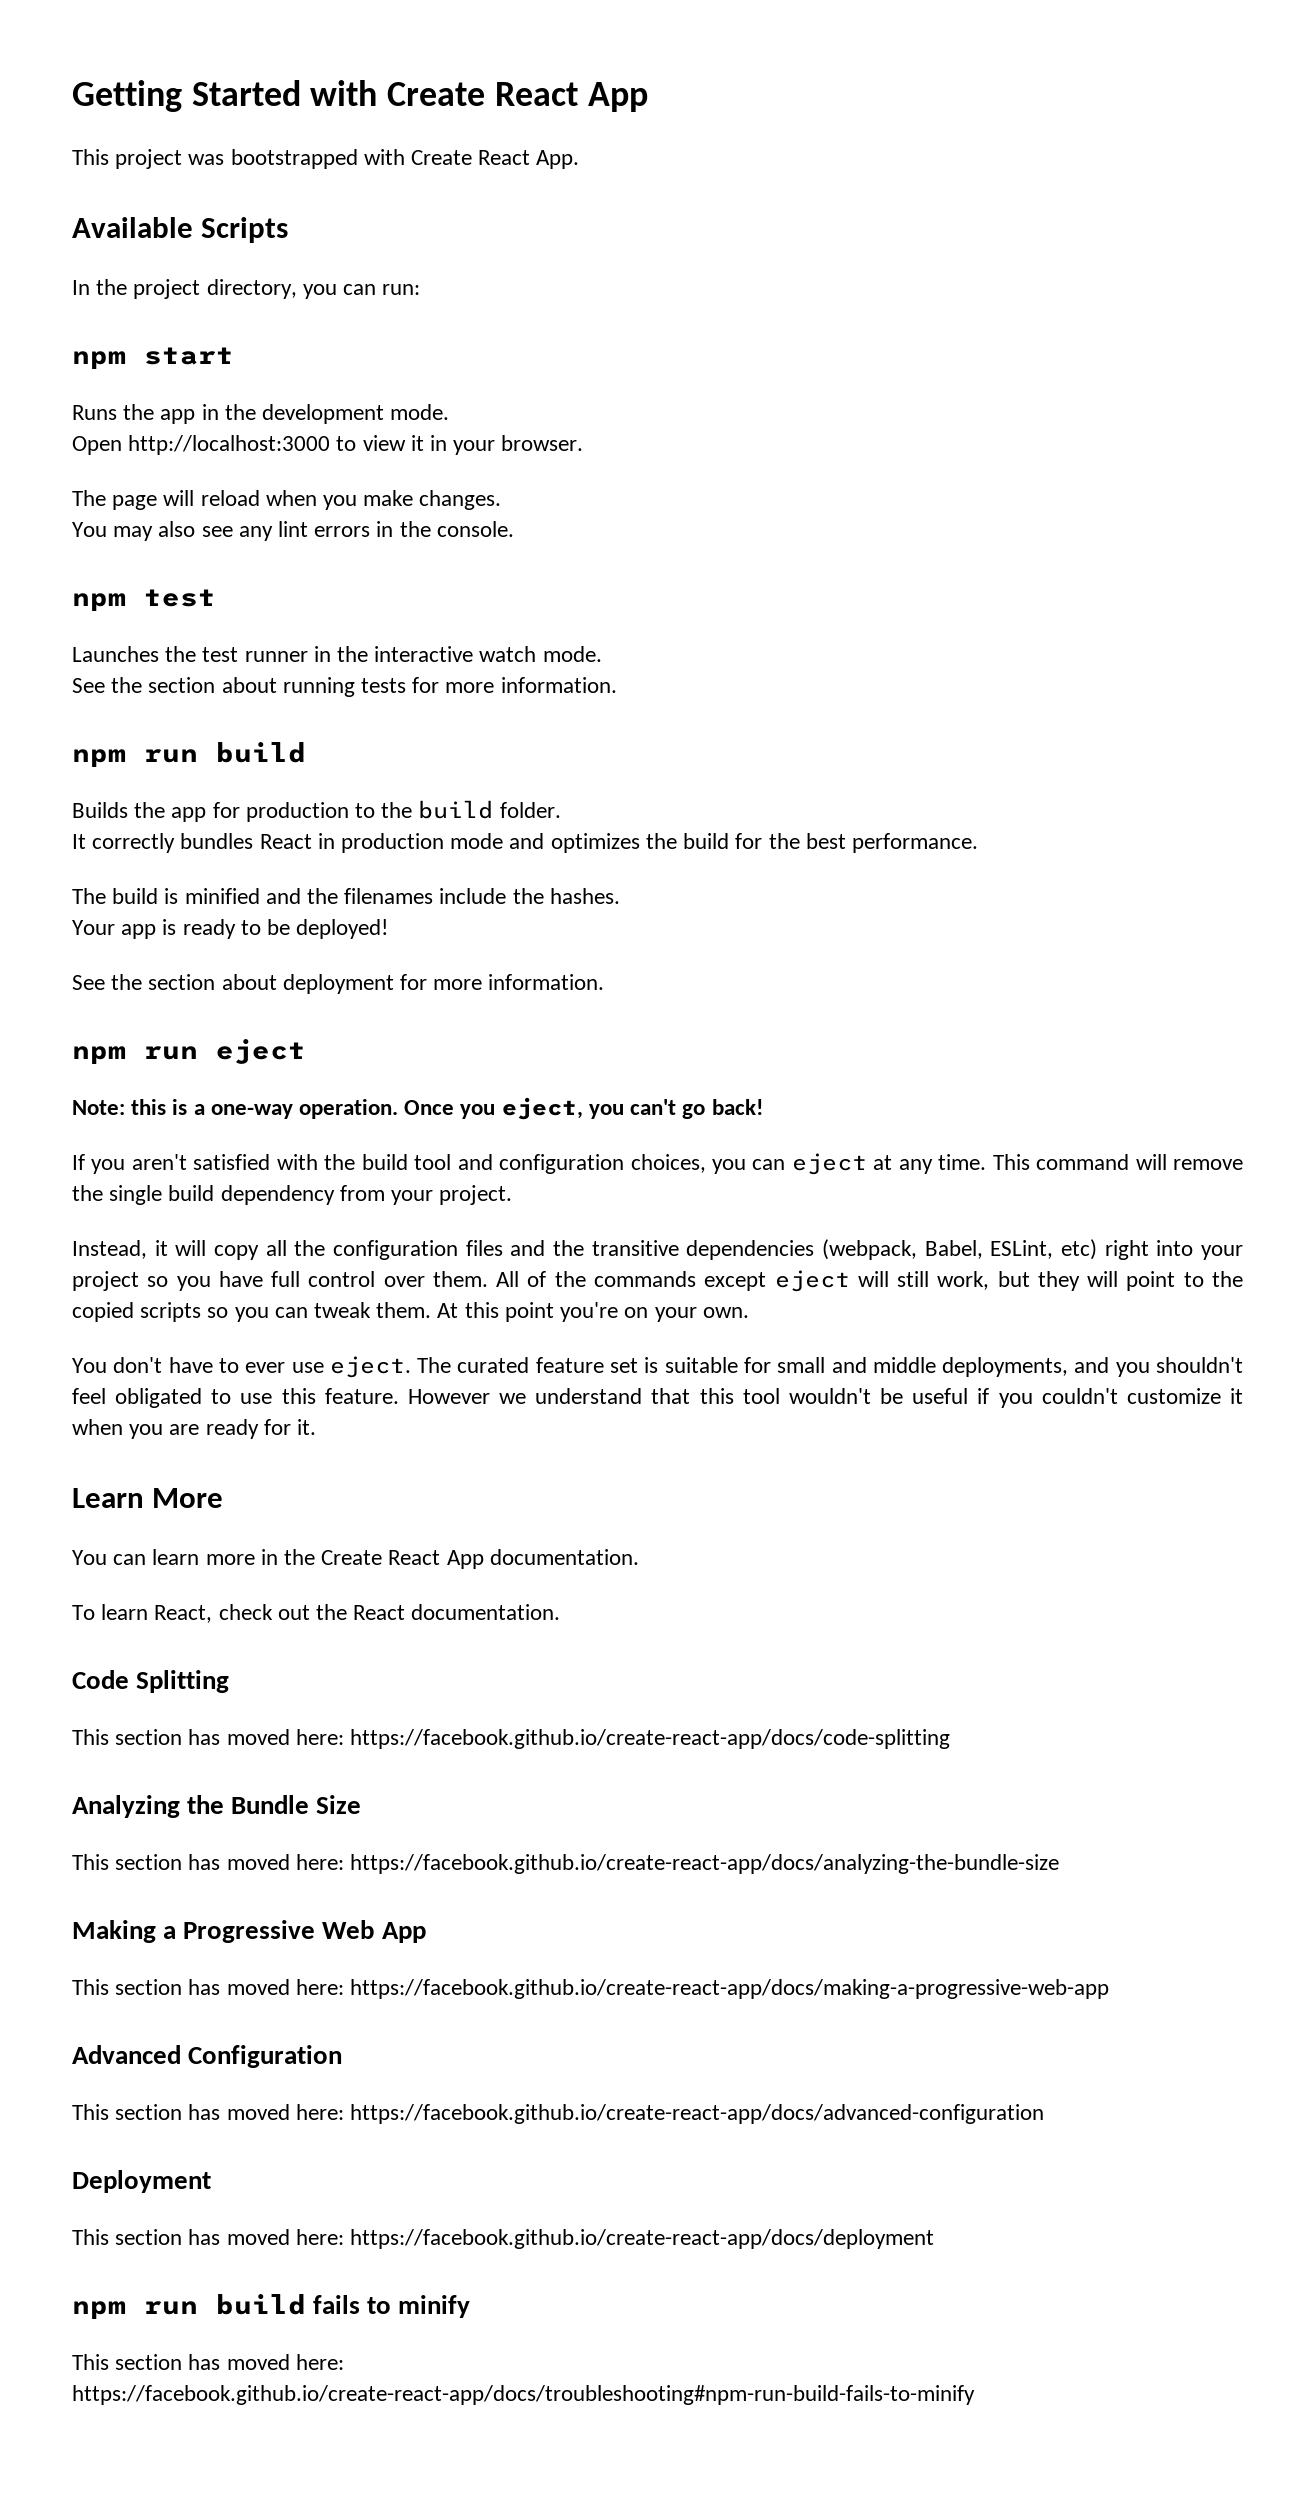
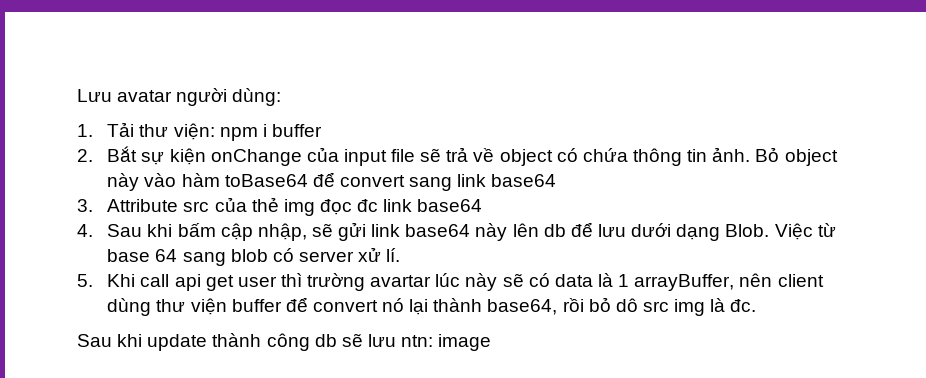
- Getting Started with Create React App
- This project was bootstrapped with Create React App.
- Available Scripts
- In the project directory, you can run:
- npm start
- Runs the app in the development mode.
- Open http://localhost:3000 to view it in your browser.
- The page will reload when you make changes.
- You may also see any lint errors in the console.
- npm test
- Launches the test runner in the interactive watch mode.
- See the section about running tests for more information.
- npm run build
- Builds the app for production to the build folder.
- It correctly bundles React in production mode and optimizes the build for the best performance.
- The build is minified and the filenames include the hashes.
- Your app is ready to be deployed!
- See the section about deployment for more information.
- npm run eject
- Note: this is a one-way operation. Once you eject, you can't go back!
- If you aren't satisfied with the build tool and configuration choices, you can eject at any time. This command will remove the single build dependency from your project.
- Instead, it will copy all the configuration files and the transitive dependencies (webpack, Babel, ESLint, etc) right into your project so you have full control over them. All of the commands except eject will still work, but they will point to the copied scripts so you can tweak them. At this point you're on your own.
- You don't have to ever use eject. The curated feature set is suitable for small and middle deployments, and you shouldn't feel obligated to use this feature. However we understand that this tool wouldn't be useful if you couldn't customize it when you are ready for it.
- Learn More
- You can learn more in the Create React App documentation.
- To learn React, check out the React documentation.
- Code Splitting
- This section has moved here: https://facebook.github.io/create-react-app/docs/code-splitting
- Analyzing the Bundle Size
- This section has moved here: https://facebook.github.io/create-react-app/docs/analyzing-the-bundle-size
- Making a Progressive Web App
- This section has moved here: https://facebook.github.io/create-react-app/docs/making-a-progressive-web-app
- Advanced Configuration
- This section has moved here: https://facebook.github.io/create-react-app/docs/advanced-configuration
- Deployment
- This section has moved here: https://facebook.github.io/create-react-app/docs/deployment
- npm run build fails to minify
- This section has moved here: https://facebook.github.io/create-react-app/docs/troubleshooting#npm-run-build-fails-to-minify
+ Lưu avatar người dùng:
+ 1. Tải thư viện: npm i buffer
+ 2. Bắt sự kiện onChange của input file sẽ trả về object có chứa thông tin ảnh. Bỏ object này vào hàm toBase64 để convert sang link base64
+ 3. Attribute src của thẻ img đọc đc link base64
+ 4. Sau khi bấm cập nhập, sẽ gửi link base64 này lên db để lưu dưới dạng Blob. Việc từ base 64 sang blob có server xử lí.
+ 5. Khi call api get user thì trường avartar lúc này sẽ có data là 1 arrayBuffer, nên client dùng thư viện buffer để convert nó lại thành base64, rồi bỏ dô src img là đc.
+ Sau khi update thành công db sẽ lưu ntn: image

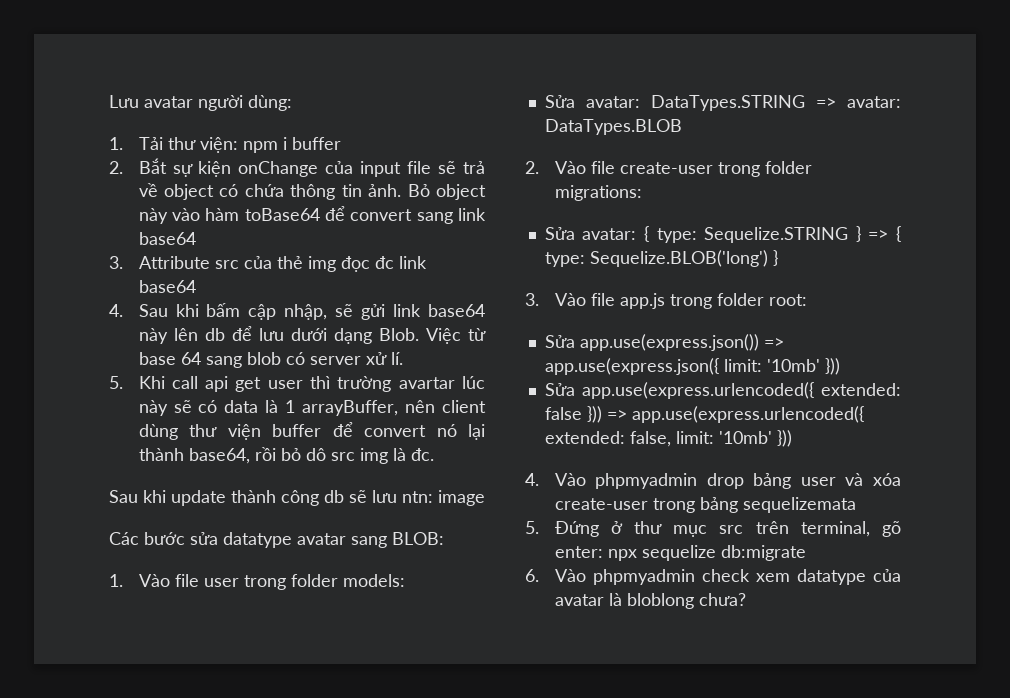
+ Các bước sửa datatype avatar sang BLOB:
+ 1. Vào file user trong folder models:
+ Sửa avatar: DataTypes.STRING => avatar: DataTypes.BLOB
+ 2. Vào file create-user trong folder migrations:
+ Sửa avatar: { type: Sequelize.STRING } => { type: Sequelize.BLOB('long') }
+ 3. Vào file app.js trong folder root:
+ Sửa app.use(express.json()) => app.use(express.json({ limit: '10mb' }))
+ Sửa app.use(express.urlencoded({ extended: false })) => app.use(express.urlencoded({ extended: false, limit: '10mb' }))
+ 4. Vào phpmyadmin drop bảng user và xóa create-user trong bảng sequelizemata
+ 5. Đứng ở thư mục src trên terminal, gõ enter: npx sequelize db:migrate
+ 6. Vào phpmyadmin check xem datatype của avatar là bloblong chưa?

